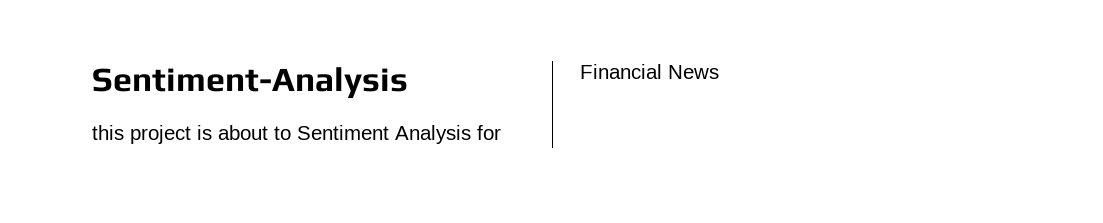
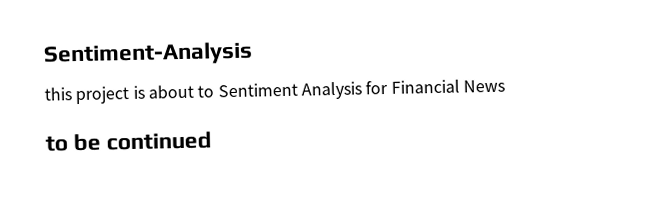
+ to be continued

